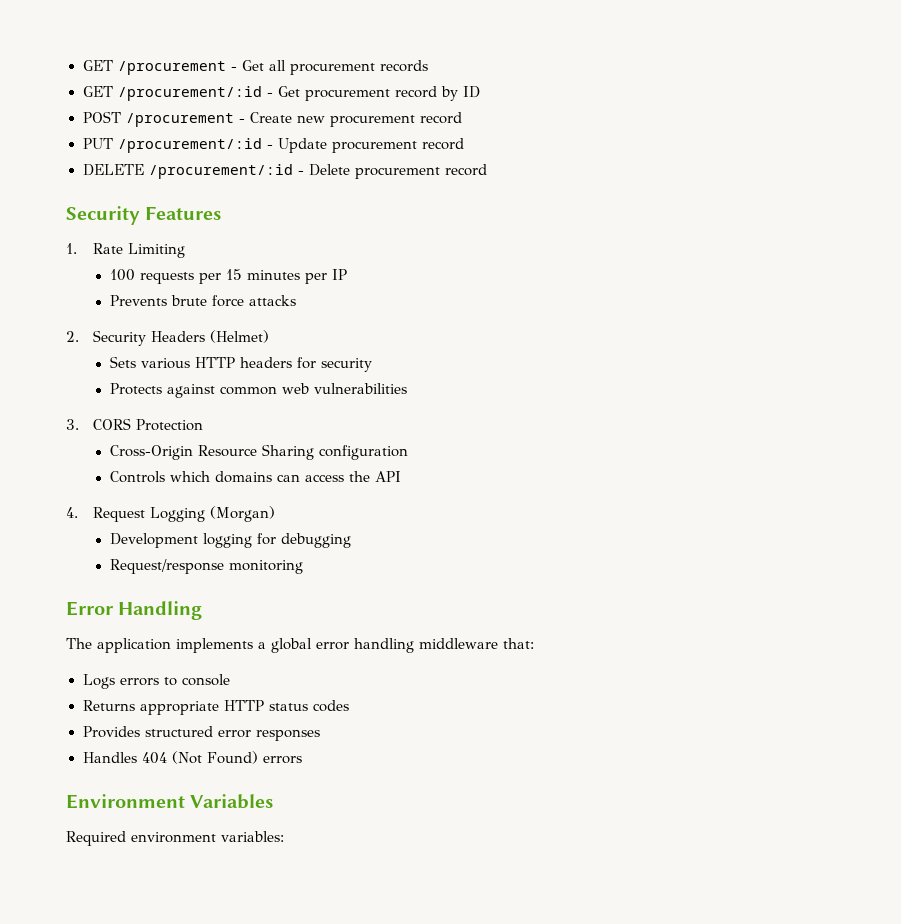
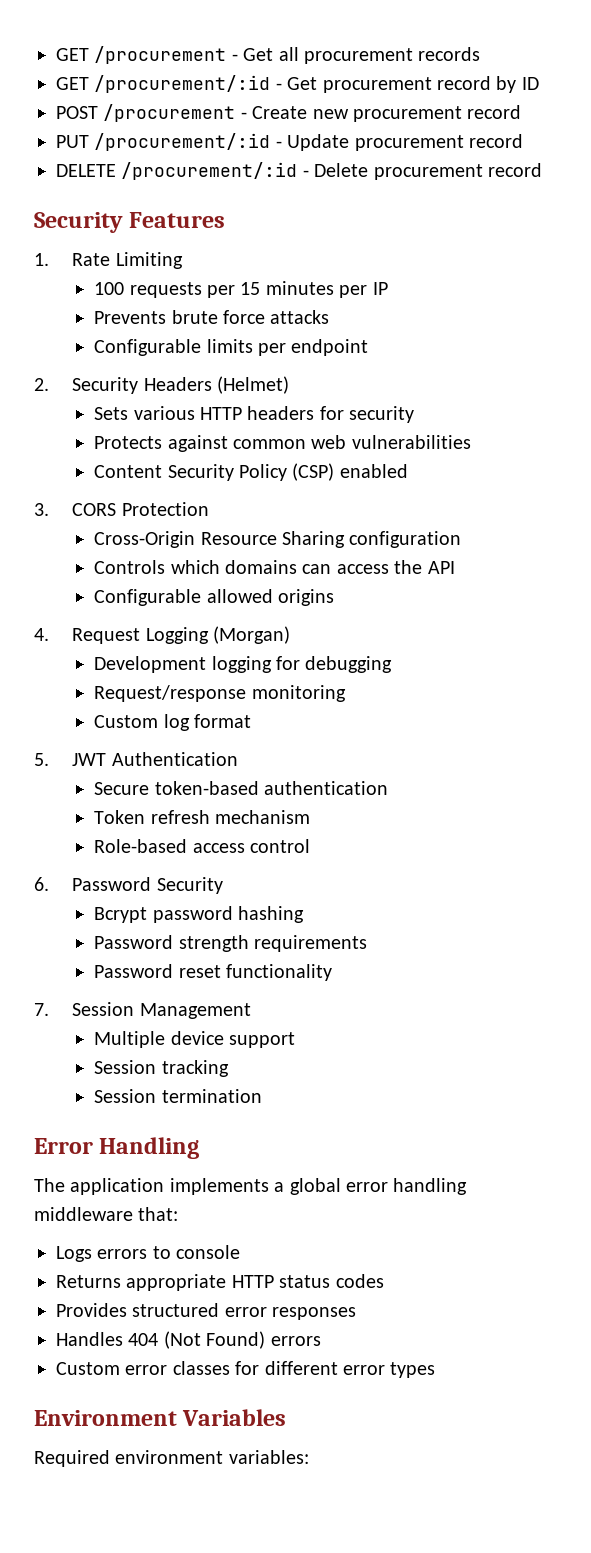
+ Configurable limits per endpoint
+ Content Security Policy (CSP) enabled
+ Configurable allowed origins
+ Custom log format
+ 5. JWT Authentication
+ Secure token-based authentication
+ Token refresh mechanism
+ Role-based access control
+ 6. Password Security
+ Bcrypt password hashing
+ Password strength requirements
+ Password reset functionality
+ 7. Session Management
+ Multiple device support
+ Session tracking
+ Session termination
+ Custom error classes for different error types

